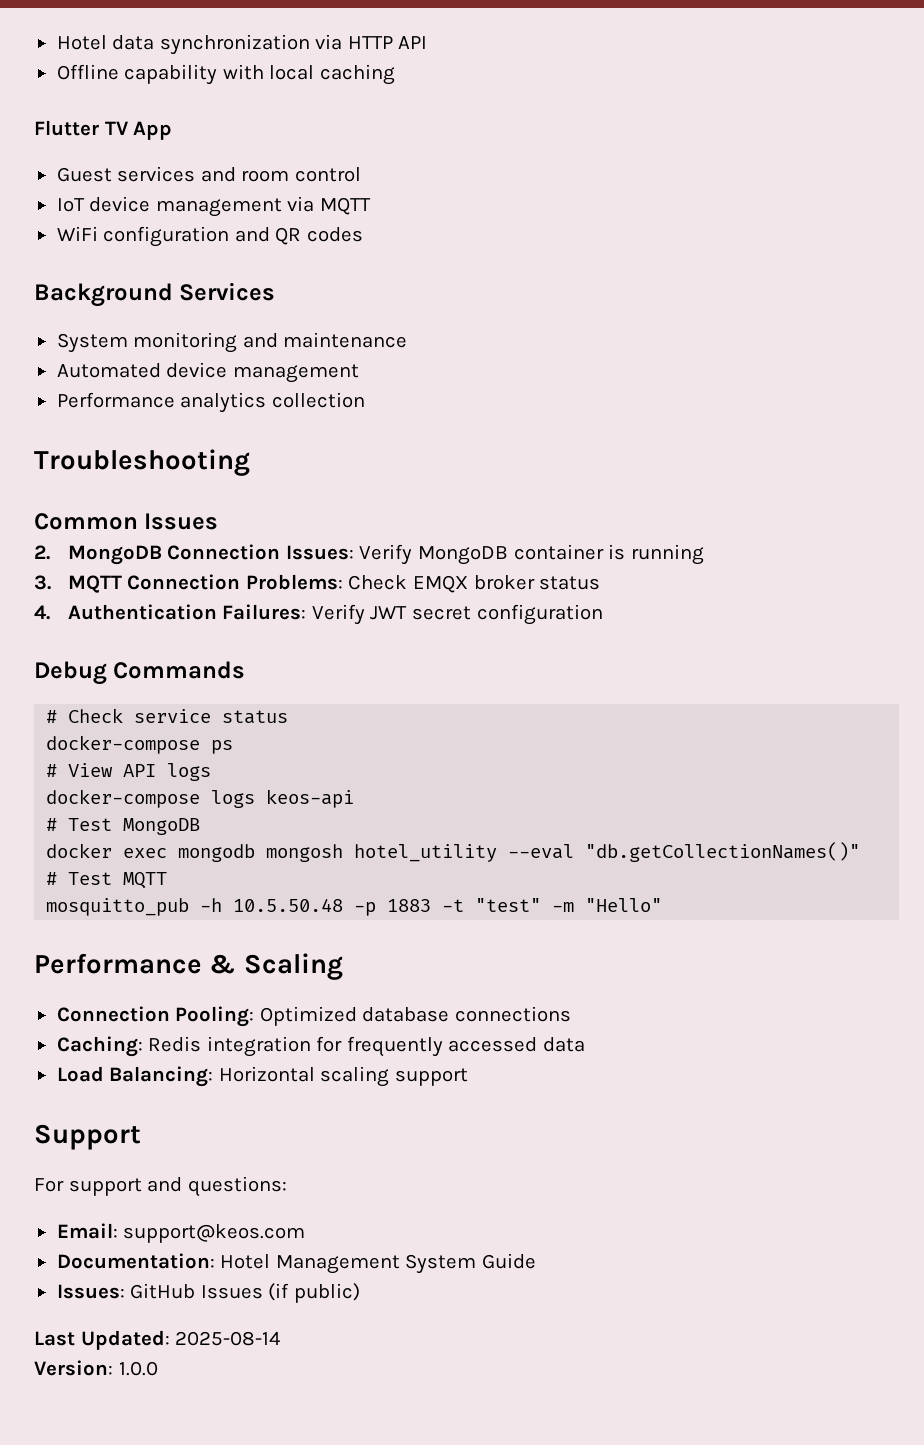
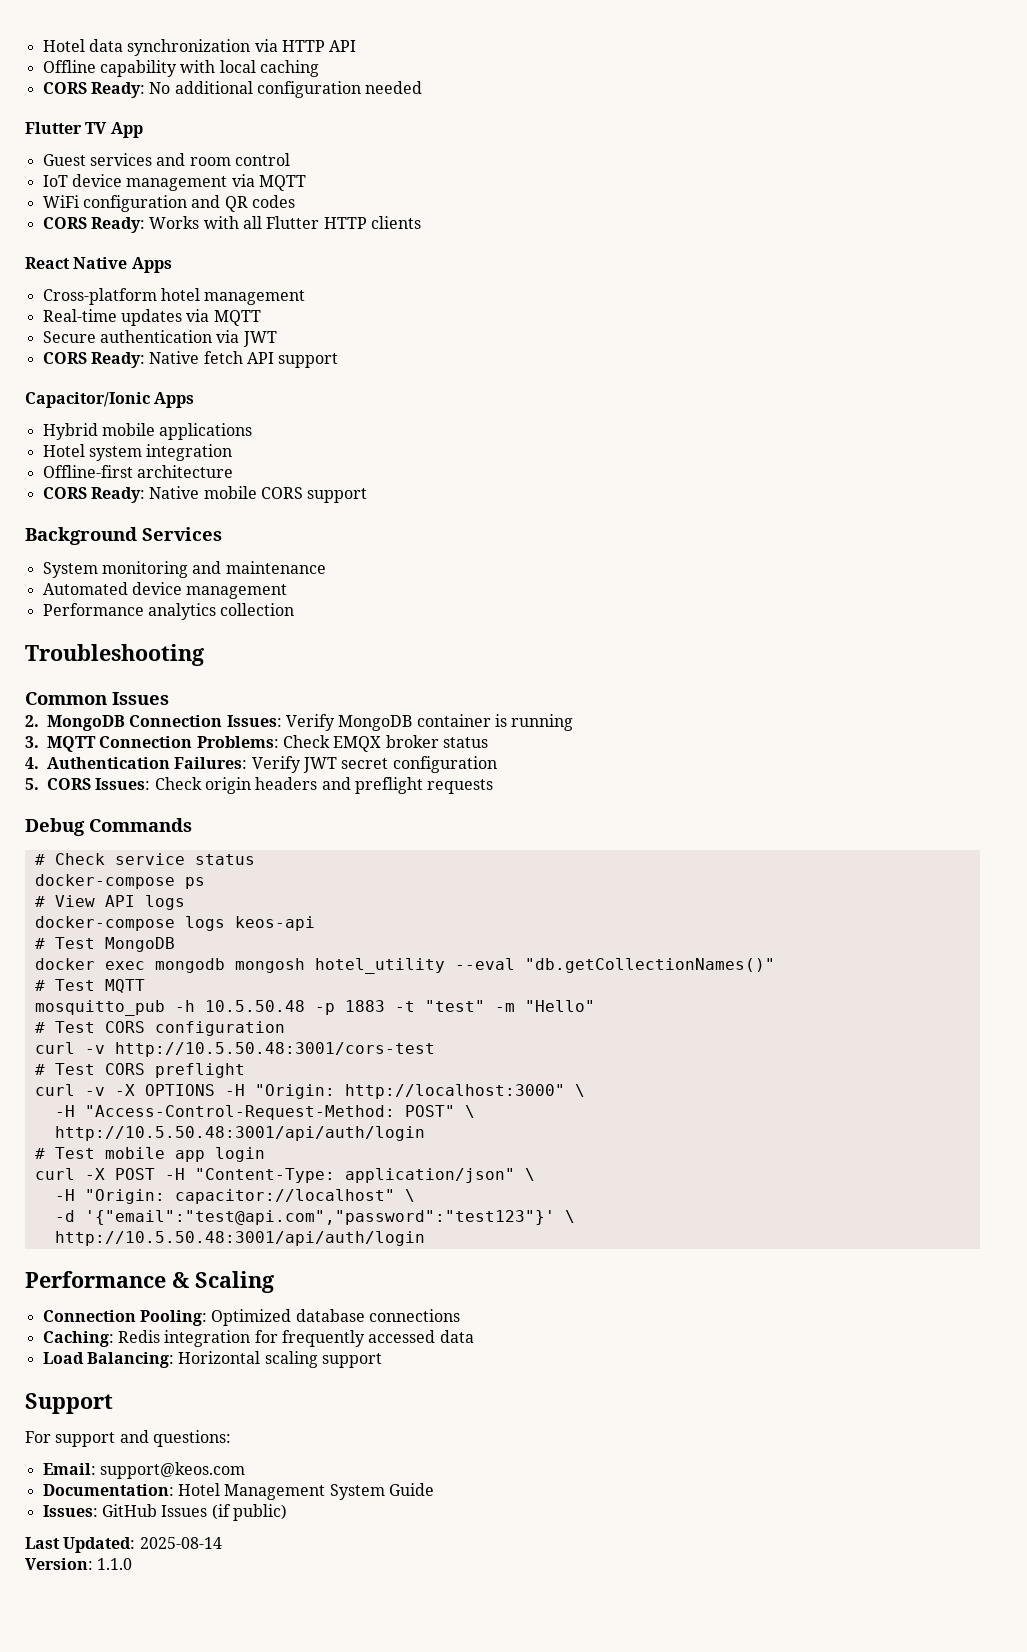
+ CORS Ready: No additional configuration needed
+ CORS Ready: Works with all Flutter HTTP clients
+ React Native Apps
+ Cross-platform hotel management
+ Real-time updates via MQTT
+ Secure authentication via JWT
+ CORS Ready: Native fetch API support
+ Capacitor/Ionic Apps
+ Hybrid mobile applications
+ Hotel system integration
+ Offline-first architecture
+ CORS Ready: Native mobile CORS support
+ 5. CORS Issues: Check origin headers and preflight requests
+ # Test CORS configuration
+ curl -v http://10.5.50.48:3001/cors-test
+ # Test CORS preflight
+ curl -v -X OPTIONS -H "Origin: http://localhost:3000" \
+ -H "Access-Control-Request-Method: POST" \
+ http://10.5.50.48:3001/api/auth/login
+ # Test mobile app login
+ curl -X POST -H "Content-Type: application/json" \
+ -H "Origin: capacitor://localhost" \
+ -d '{"email":"test@api.com","password":"test123"}' \
+ http://10.5.50.48:3001/api/auth/login
- Version: 1.0.0
+ Version: 1.1.0

